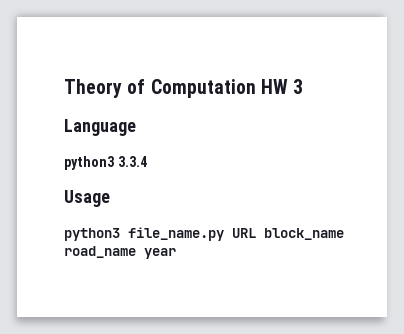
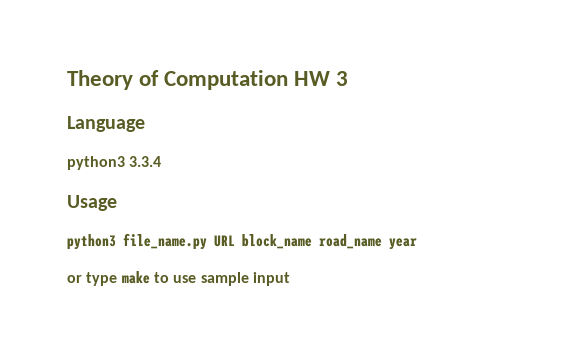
+ or type make to use sample input

